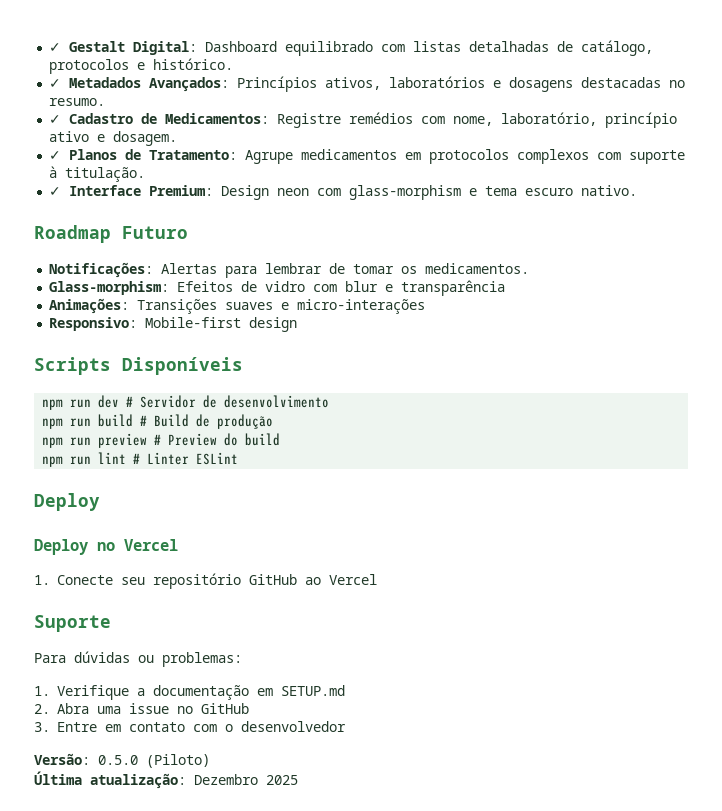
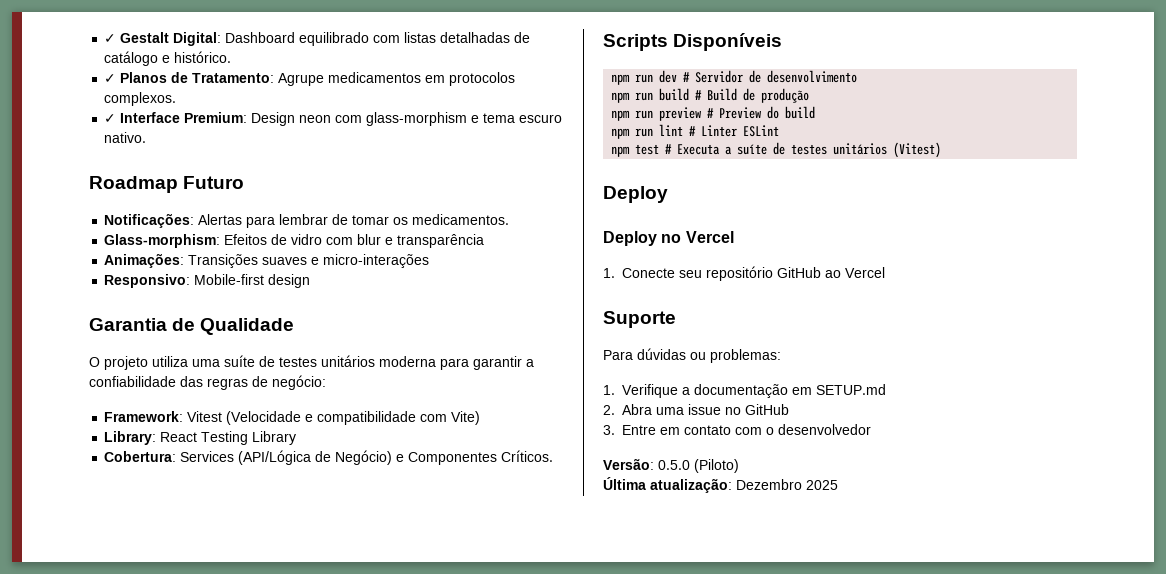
- ✓ Gestalt Digital: Dashboard equilibrado com listas detalhadas de catálogo, protocolos e histórico.
+ ✓ Gestalt Digital: Dashboard equilibrado com listas detalhadas de catálogo e histórico.
- ✓ Metadados Avançados: Princípios ativos, laboratórios e dosagens destacadas no resumo.
- ✓ Cadastro de Medicamentos: Registre remédios com nome, laboratório, princípio ativo e dosagem.
- ✓ Planos de Tratamento: Agrupe medicamentos em protocolos complexos com suporte à titulação.
+ ✓ Planos de Tratamento: Agrupe medicamentos em protocolos complexos.
+ Garantia de Qualidade
+ O projeto utiliza uma suíte de testes unitários moderna para garantir a confiabilidade das regras de negócio:
+ Framework: Vitest (Velocidade e compatibilidade com Vite)
+ Library: React Testing Library
+ Cobertura: Services (API/Lógica de Negócio) e Componentes Críticos.
+ npm test # Executa a suíte de testes unitários (Vitest)

